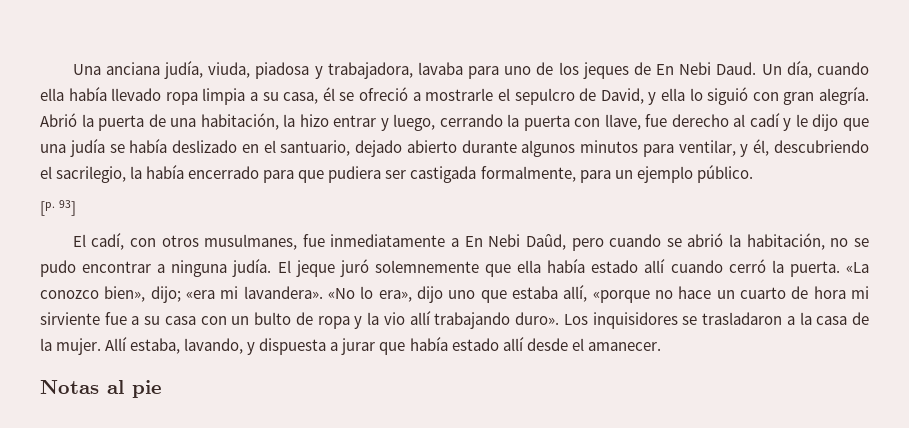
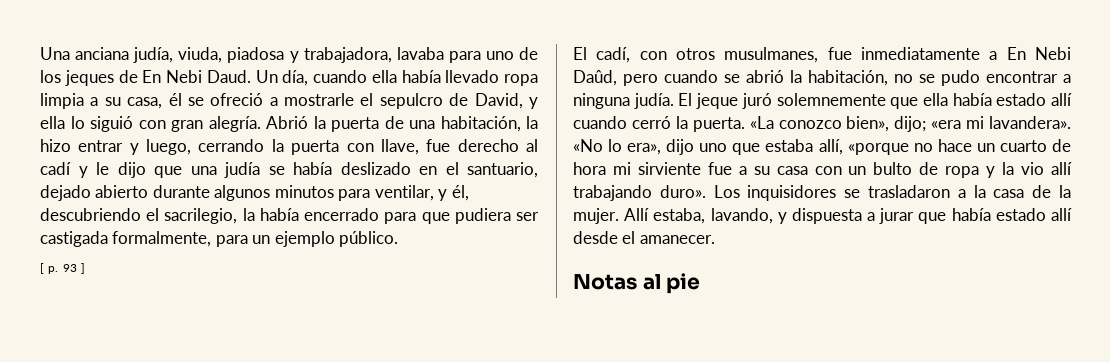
- [p. 93]
+ [ p. 93 ]

